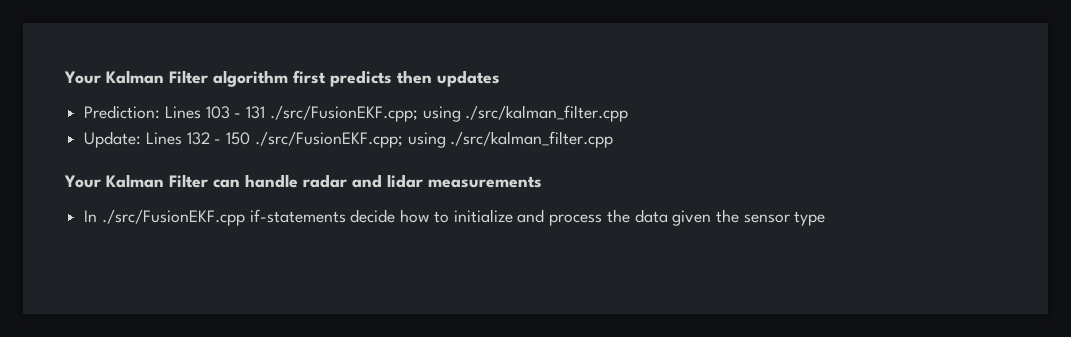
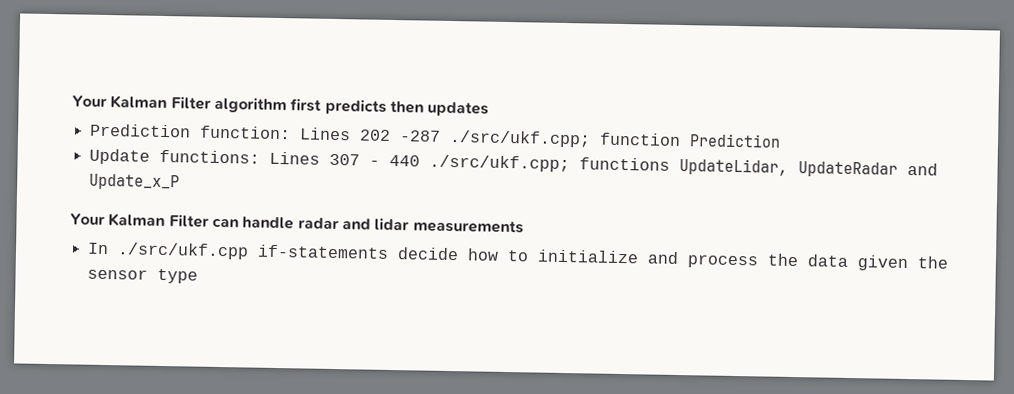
- Prediction: Lines 103 - 131 ./src/FusionEKF.cpp; using ./src/kalman_filter.cpp
- Update: Lines 132 - 150 ./src/FusionEKF.cpp; using ./src/kalman_filter.cpp
+ Prediction function: Lines 202 -287 ./src/ukf.cpp; function Prediction
+ Update functions: Lines 307 - 440 ./src/ukf.cpp; functions UpdateLidar, UpdateRadar and Update_x_P
- In ./src/FusionEKF.cpp if-statements decide how to initialize and process the data given the sensor type
+ In ./src/ukf.cpp if-statements decide how to initialize and process the data given the sensor type

